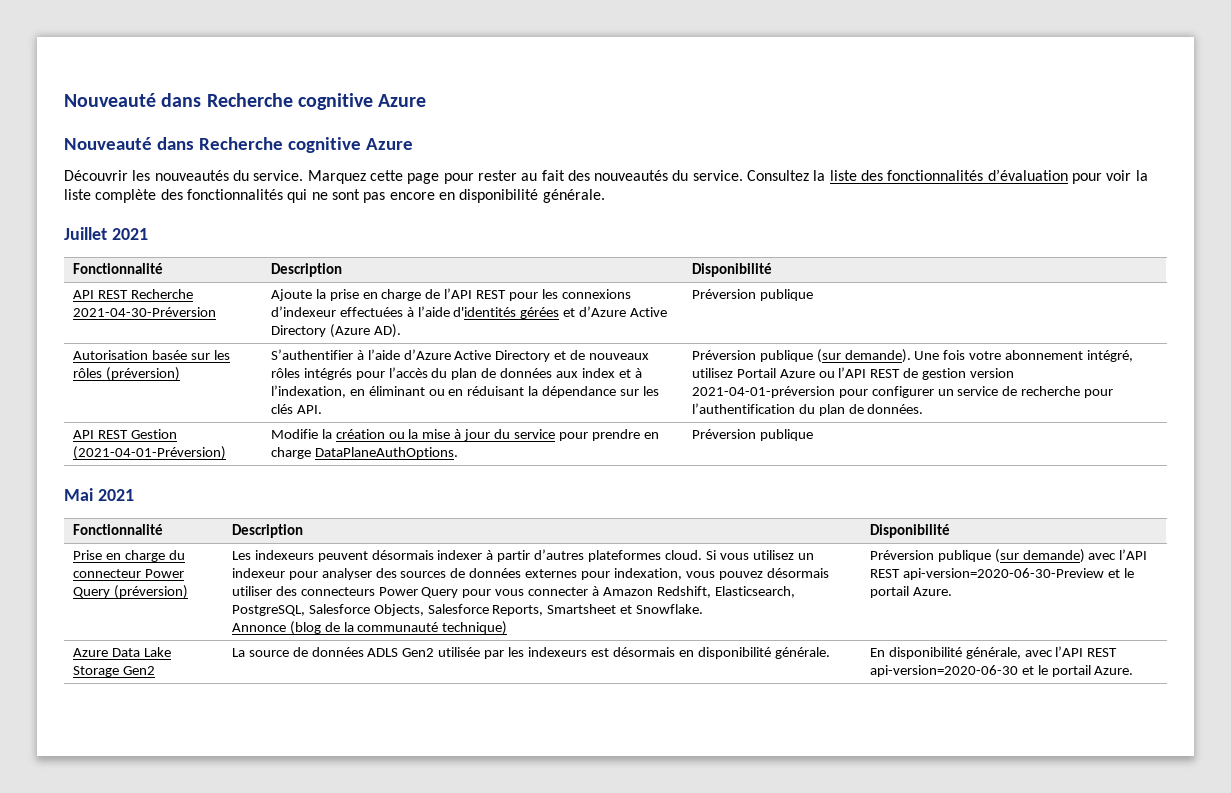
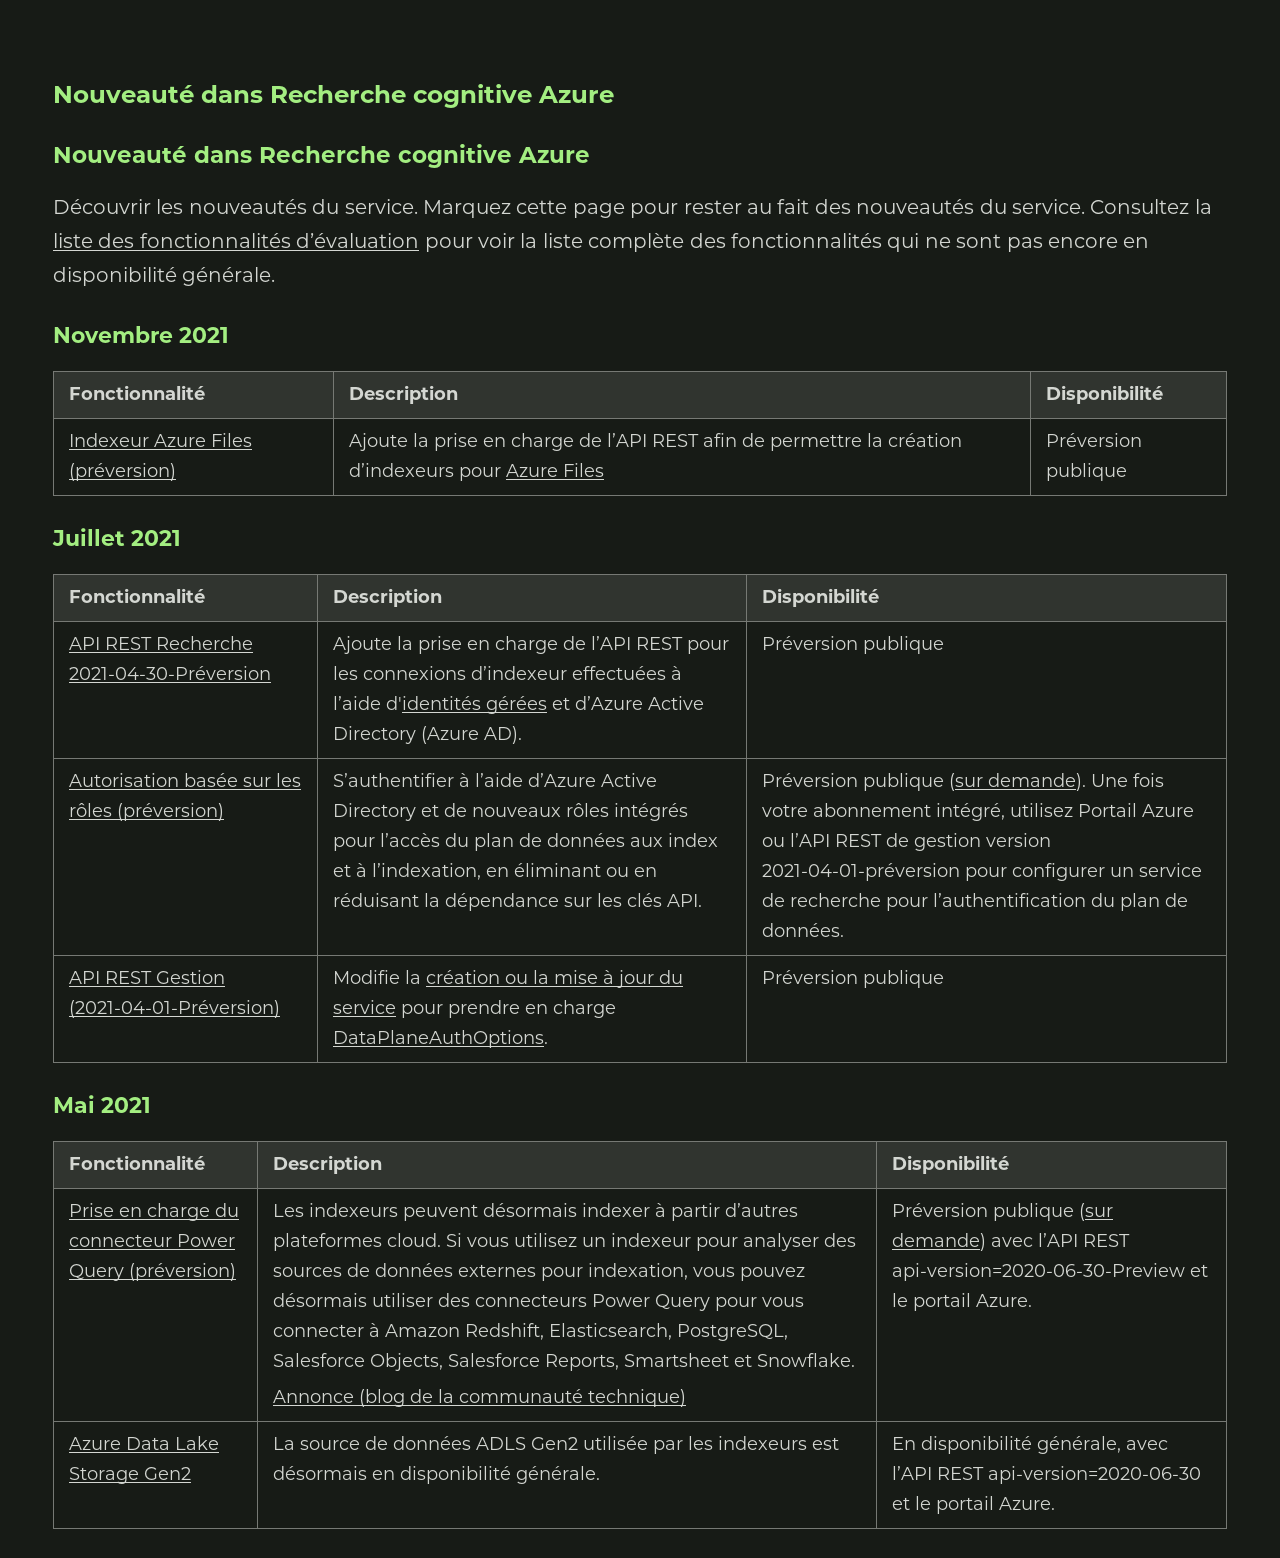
+ Novembre 2021
+ Fonctionnalité | Description | Disponibilité
+ Indexeur Azure Files (préversion) | Ajoute la prise en charge de l’API REST afin de permettre la création d’indexeurs pour Azure Files | Préversion publique

